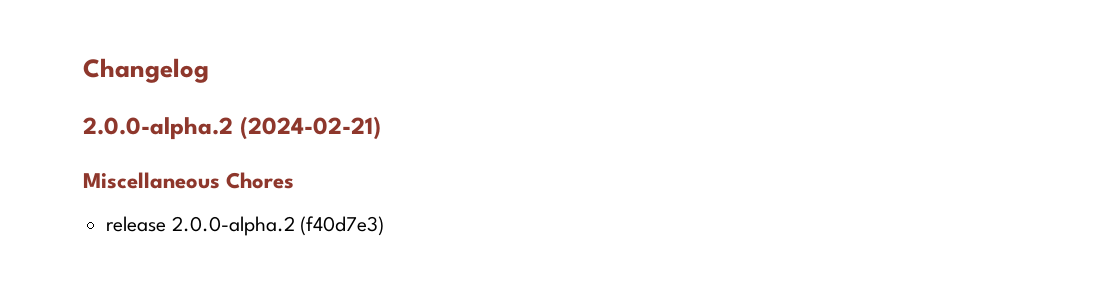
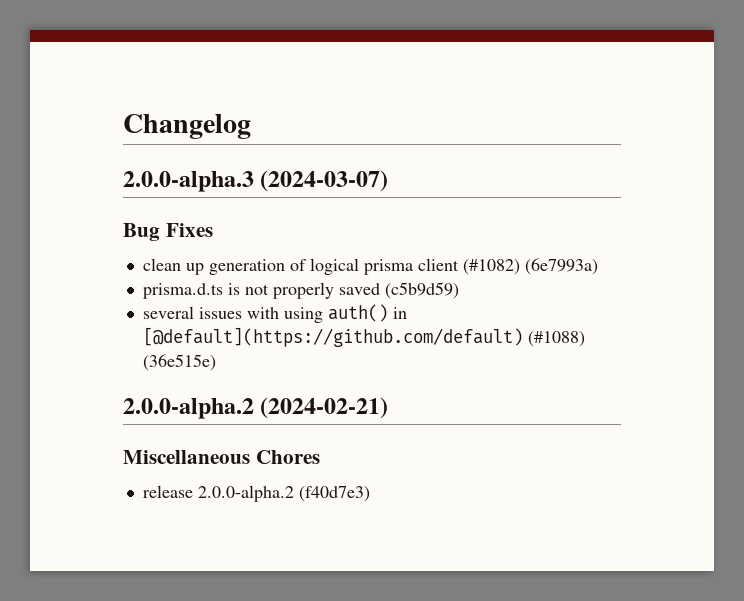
+ 2.0.0-alpha.3 (2024-03-07)
+ Bug Fixes
+ clean up generation of logical prisma client (#1082) (6e7993a)
+ prisma.d.ts is not properly saved (c5b9d59)
+ several issues with using auth() in [@default](https://github.com/default) (#1088) (36e515e)

